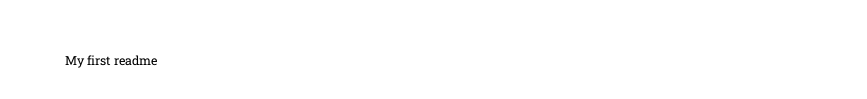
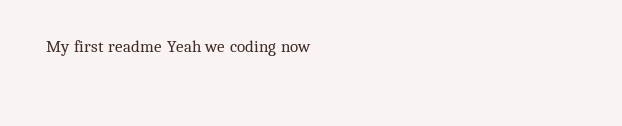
- My first readme
+ My first readme Yeah we coding now

